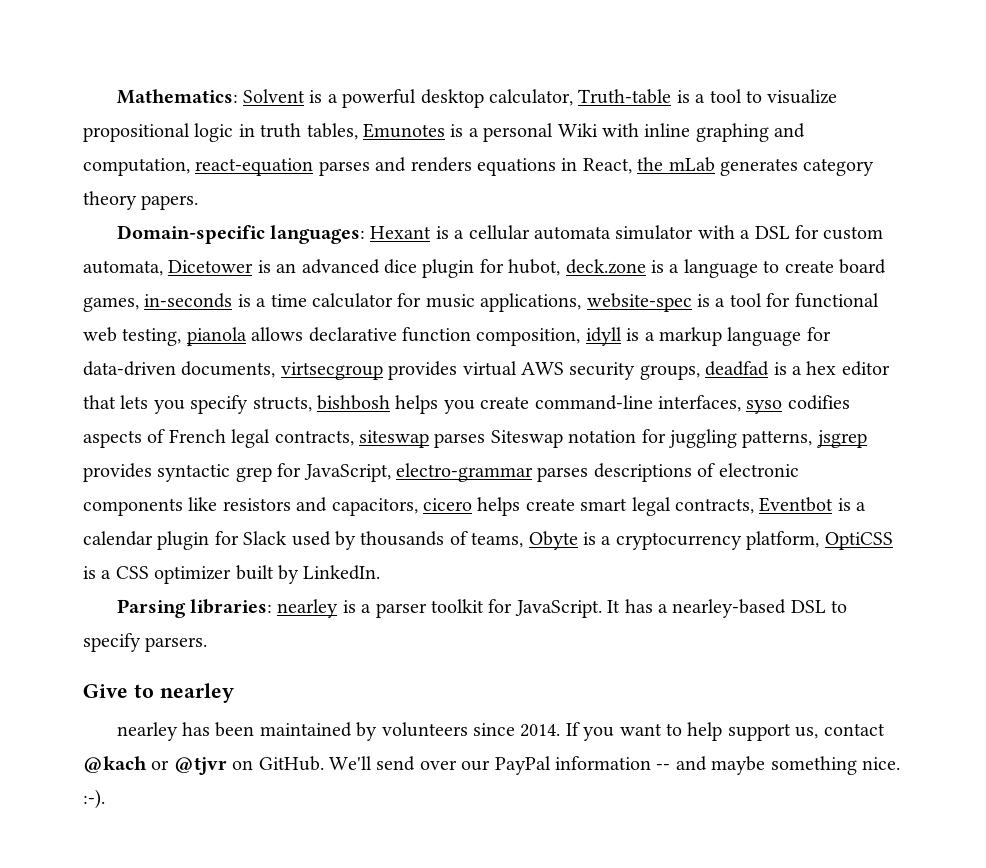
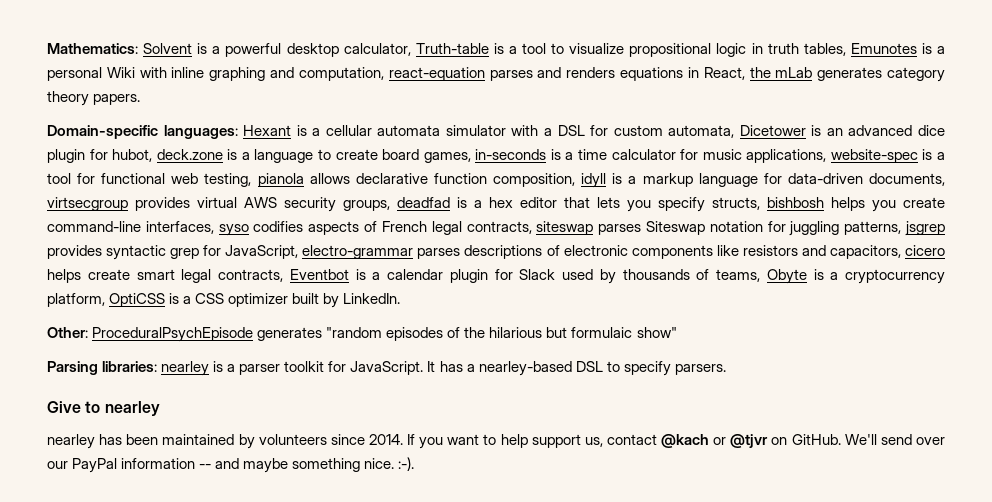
+ Other: ProceduralPsychEpisode generates "random episodes of the hilarious but formulaic show"

